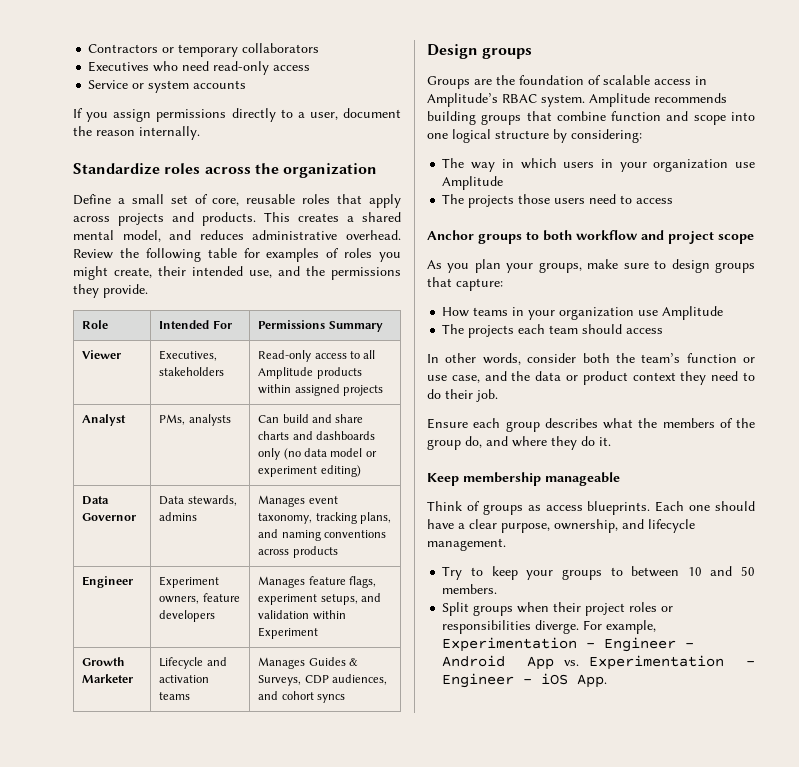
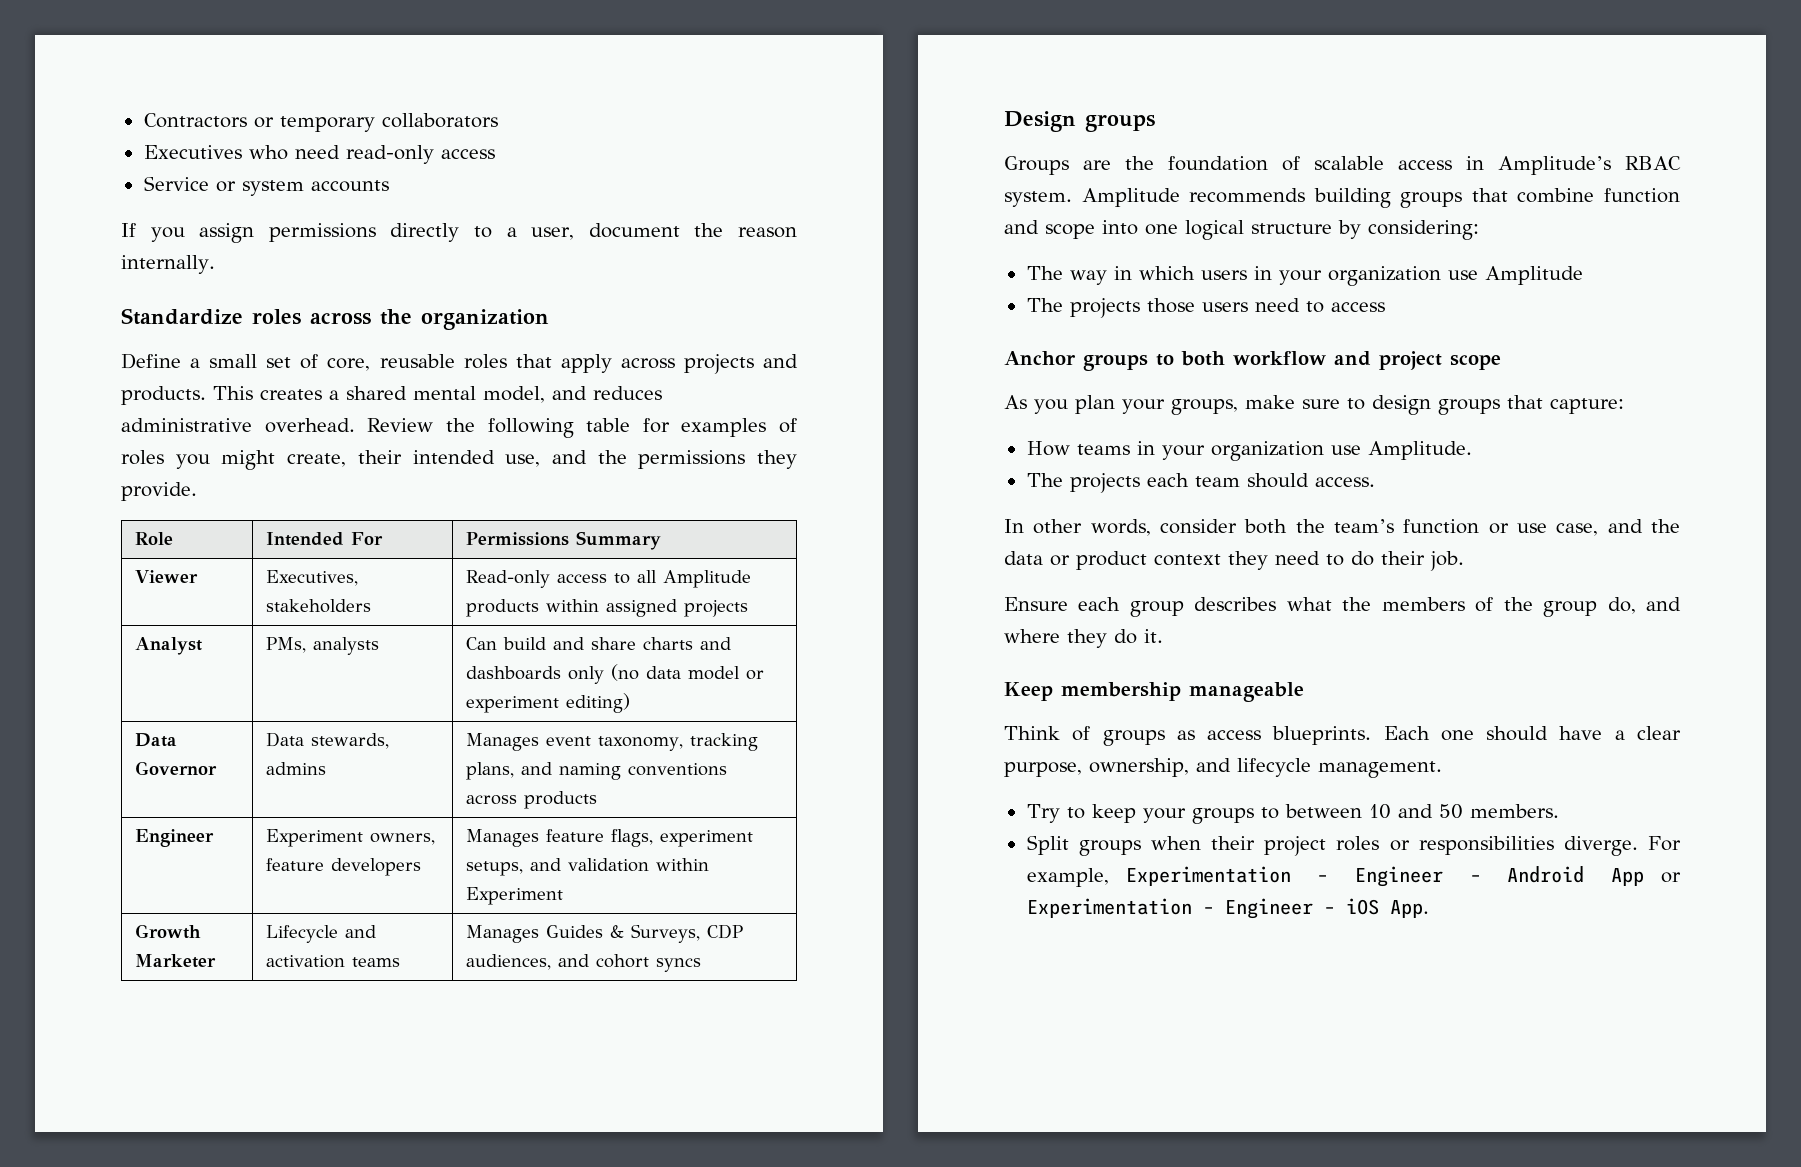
- How teams in your organization use Amplitude
+ How teams in your organization use Amplitude.
- The projects each team should access
+ The projects each team should access.
- For example, Experimentation – Engineer – Android App vs. Experimentation – Engineer – iOS App.
+ For example, Experimentation – Engineer – Android App or Experimentation – Engineer – iOS App.

